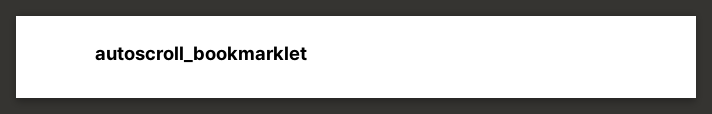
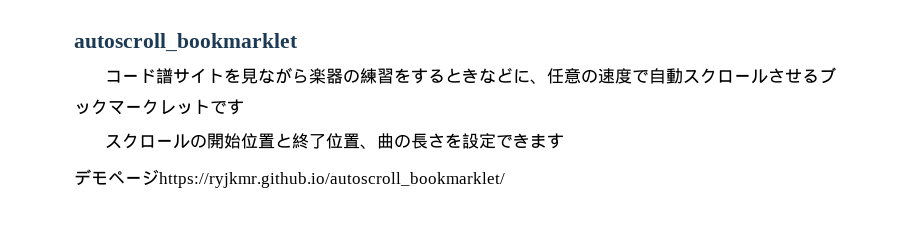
+ コード譜サイトを見ながら楽器の練習をするときなどに、任意の速度で自動スクロールさせるブックマークレットです
+ スクロールの開始位置と終了位置、曲の長さを設定できます
+ デモページhttps://ryjkmr.github.io/autoscroll_bookmarklet/

